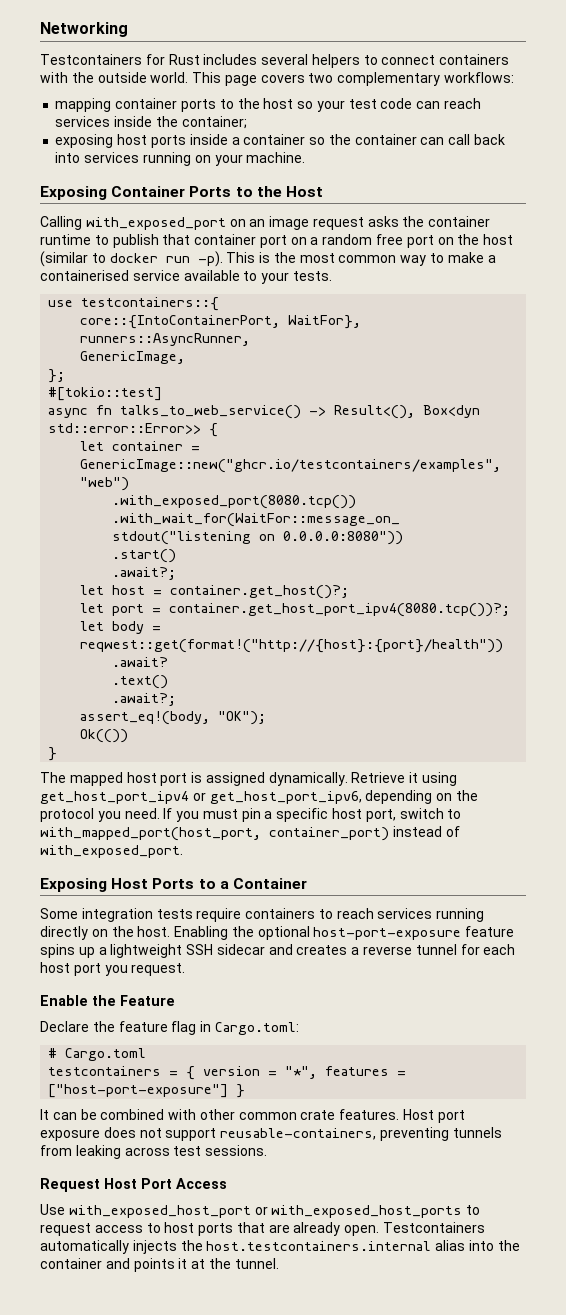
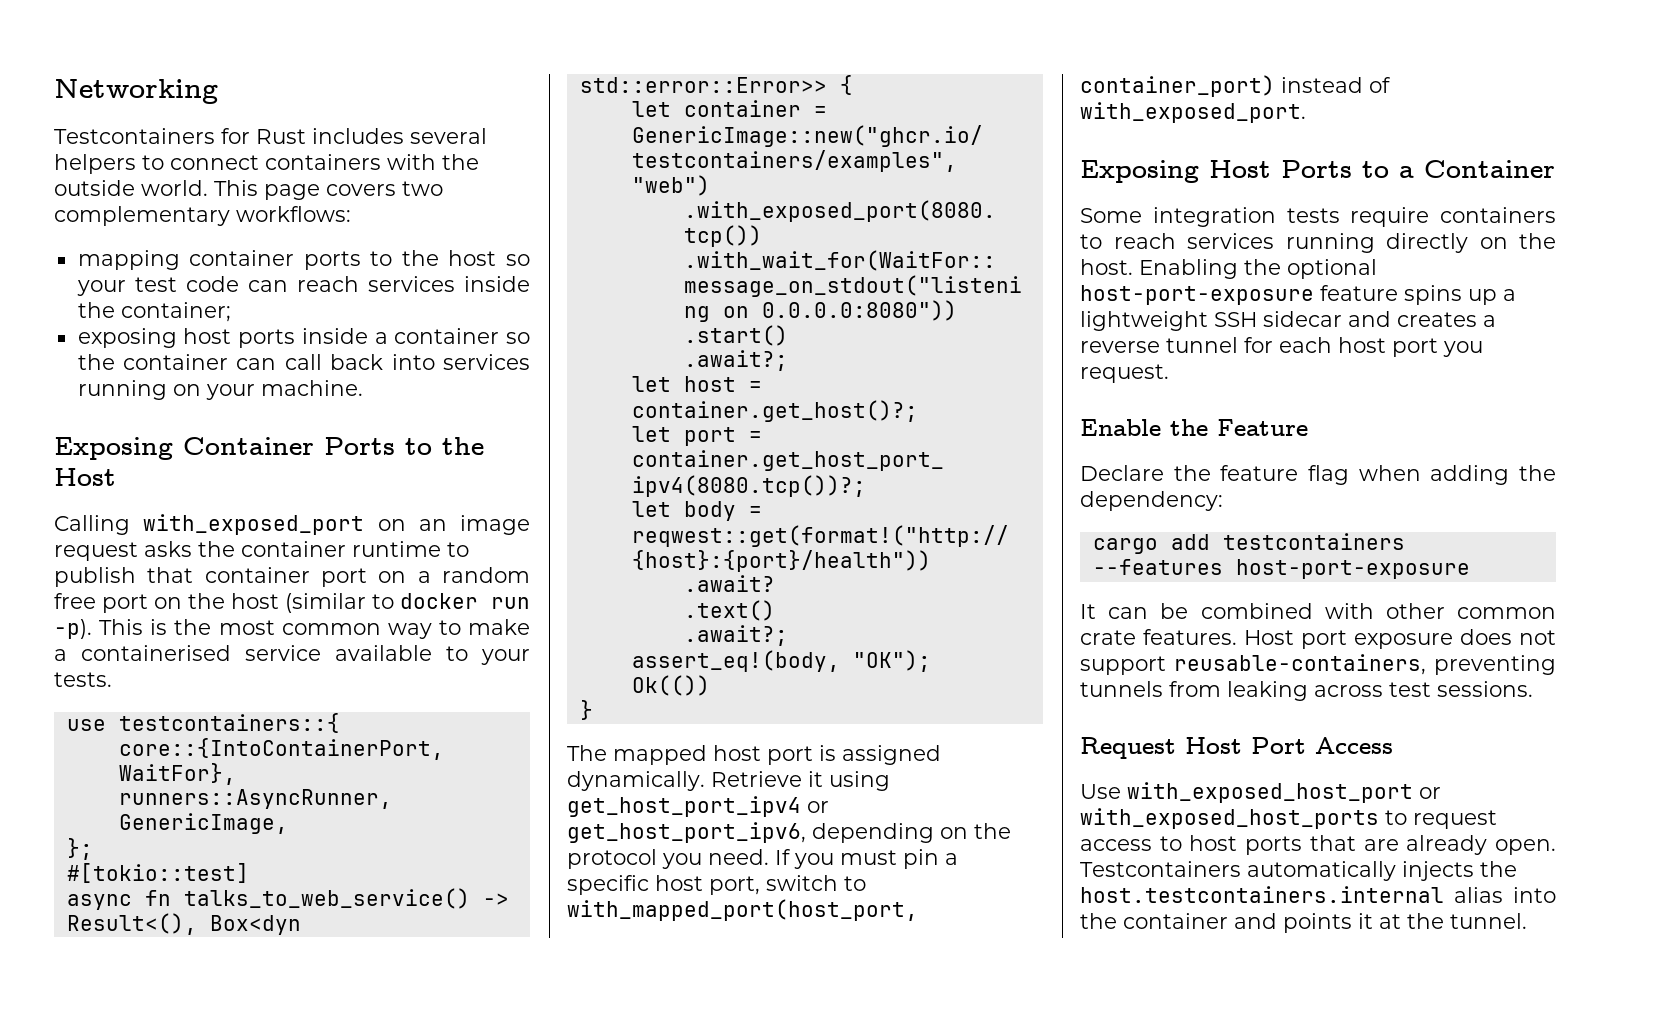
- Declare the feature flag in Cargo.toml:
- # Cargo.toml
- testcontainers = { version = "*", features = ["host-port-exposure"] }
+ Declare the feature flag when adding the dependency:
+ cargo add testcontainers --features host-port-exposure

